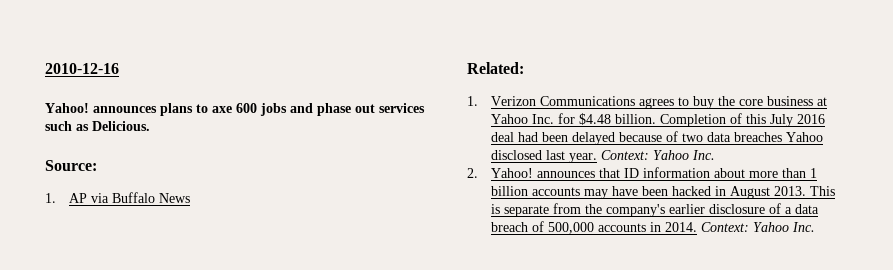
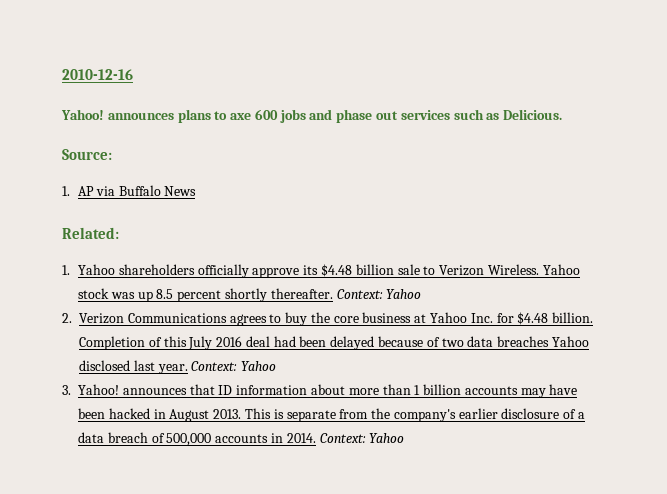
- 1. Verizon Communications agrees to buy the core business at Yahoo Inc. for $4.48 billion.
+ 1. Yahoo shareholders officially approve its $4.48 billion sale to Verizon Wireless. Yahoo stock was up 8.5 percent shortly thereafter. Context: Yahoo
+ 2. Verizon Communications agrees to buy the core business at Yahoo Inc. for $4.48 billion.
- Completion of this July 2016 deal had been delayed because of two data breaches Yahoo disclosed last year. Context: Yahoo Inc.
- 2. Yahoo! announces that ID information about more than 1 billion accounts may have been hacked in August 2013.
+ Completion of this July 2016 deal had been delayed because of two data breaches Yahoo disclosed last year. Context: Yahoo
+ 3. Yahoo! announces that ID information about more than 1 billion accounts may have been hacked in August 2013.
- This is separate from the company's earlier disclosure of a data breach of 500,000 accounts in 2014. Context: Yahoo Inc.
+ This is separate from the company's earlier disclosure of a data breach of 500,000 accounts in 2014. Context: Yahoo

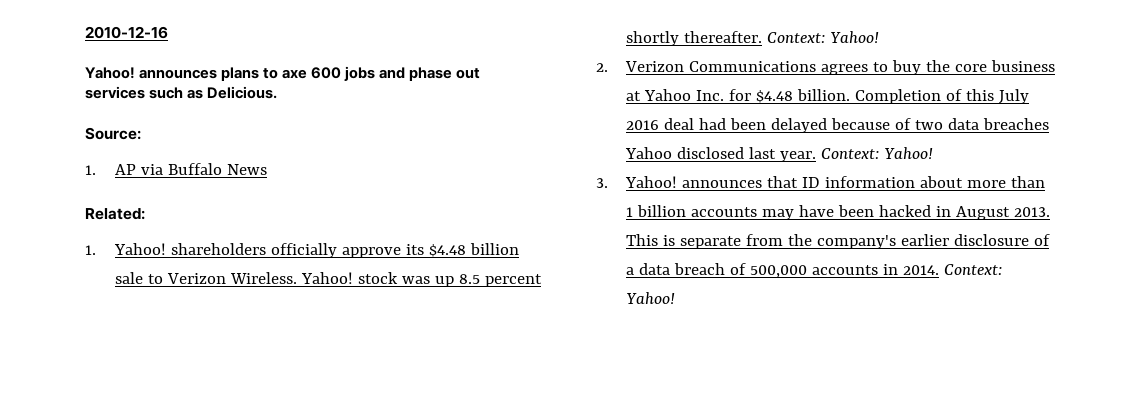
- 1. Yahoo shareholders officially approve its $4.48 billion sale to Verizon Wireless.
+ 1. Yahoo! shareholders officially approve its $4.48 billion sale to Verizon Wireless.
- Yahoo stock was up 8.5 percent shortly thereafter. Context: Yahoo
+ Yahoo! stock was up 8.5 percent shortly thereafter. Context: Yahoo!
- Completion of this July 2016 deal had been delayed because of two data breaches Yahoo disclosed last year. Context: Yahoo
+ Completion of this July 2016 deal had been delayed because of two data breaches Yahoo disclosed last year. Context: Yahoo!
- This is separate from the company's earlier disclosure of a data breach of 500,000 accounts in 2014. Context: Yahoo
+ This is separate from the company's earlier disclosure of a data breach of 500,000 accounts in 2014. Context: Yahoo!

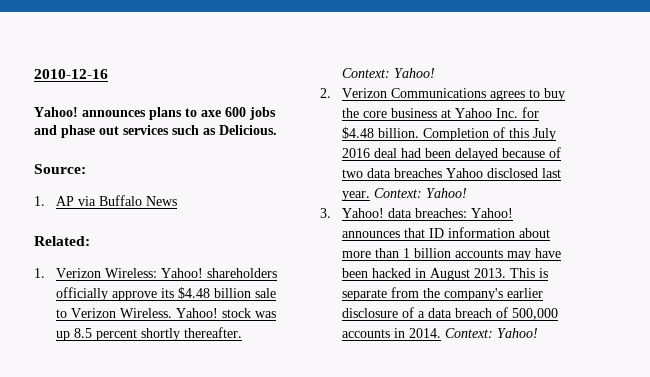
- 1. Yahoo! shareholders officially approve its $4.48 billion sale to Verizon Wireless.
+ 1. Verizon Wireless: Yahoo! shareholders officially approve its $4.48 billion sale to Verizon Wireless.
- 3. Yahoo! announces that ID information about more than 1 billion accounts may have been hacked in August 2013.
+ 3. Yahoo! data breaches: Yahoo! announces that ID information about more than 1 billion accounts may have been hacked in August 2013.

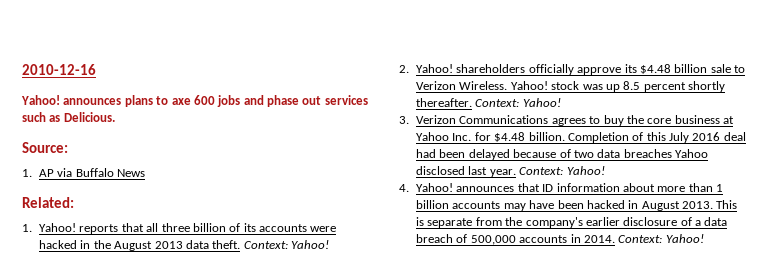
- 1. Verizon Wireless: Yahoo! shareholders officially approve its $4.48 billion sale to Verizon Wireless.
+ 1. Yahoo! reports that all three billion of its accounts were hacked in the August 2013 data theft. Context: Yahoo!
+ 2. Yahoo! shareholders officially approve its $4.48 billion sale to Verizon Wireless.
- 2. Verizon Communications agrees to buy the core business at Yahoo Inc. for $4.48 billion.
+ 3. Verizon Communications agrees to buy the core business at Yahoo Inc. for $4.48 billion.
- 3. Yahoo! data breaches: Yahoo! announces that ID information about more than 1 billion accounts may have been hacked in August 2013.
+ 4. Yahoo! announces that ID information about more than 1 billion accounts may have been hacked in August 2013.

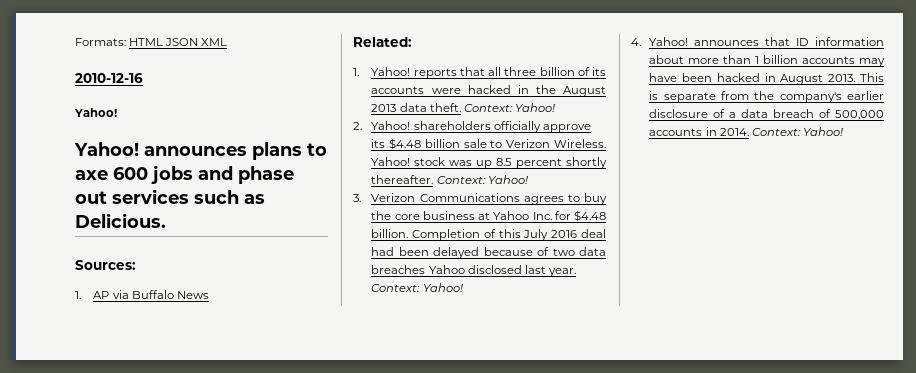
+ Formats: HTML JSON XML
  2010-12-16
+ Yahoo!
- Source:
+ Sources:

